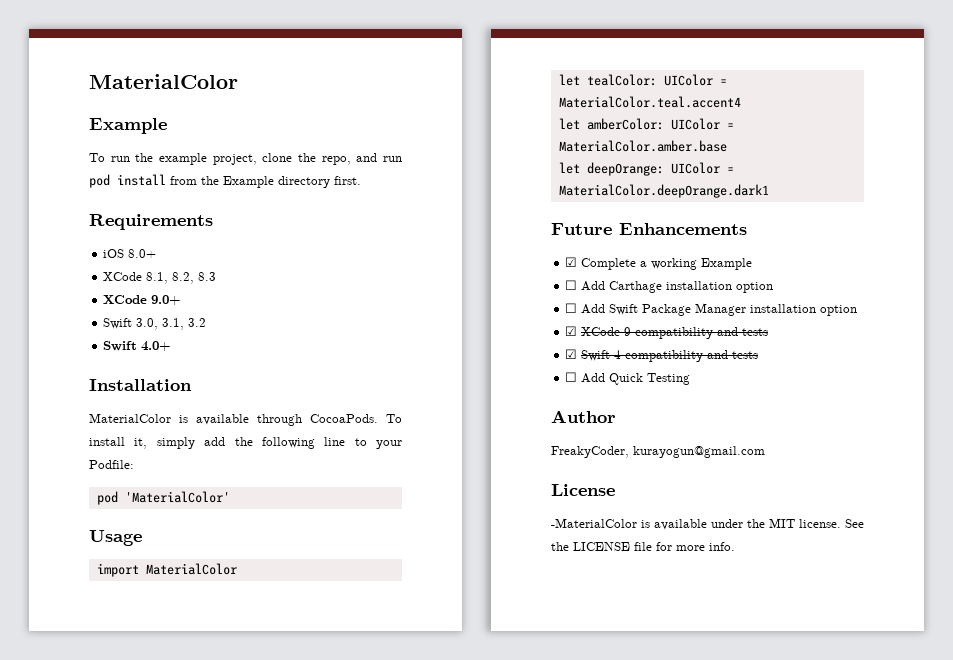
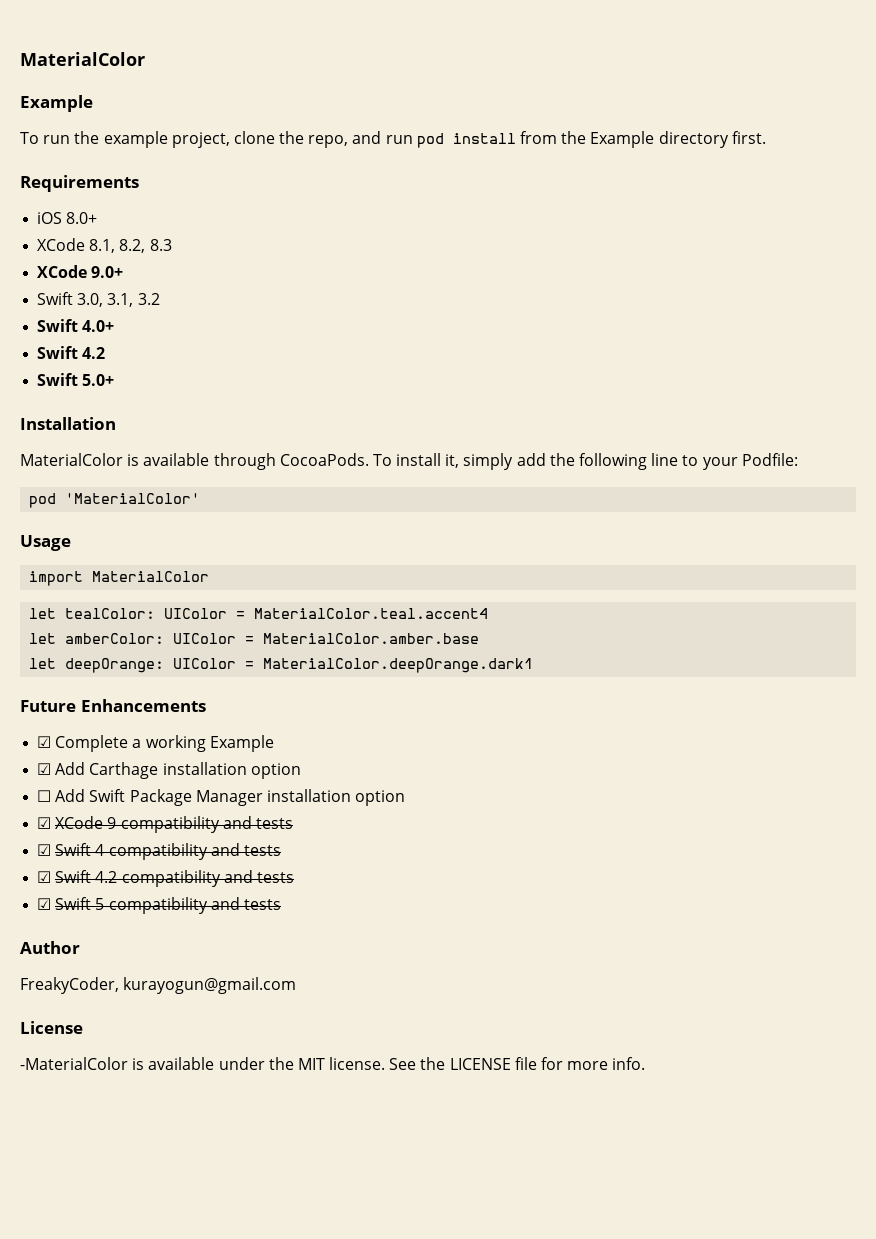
  Swift 4.0+
+ Swift 4.2
+ Swift 5.0+
- ☐ Add Carthage installation option
+ ☑ Add Carthage installation option
- ☐ Add Quick Testing
+ ☑ Swift 4.2 compatibility and tests
+ ☑ Swift 5 compatibility and tests

